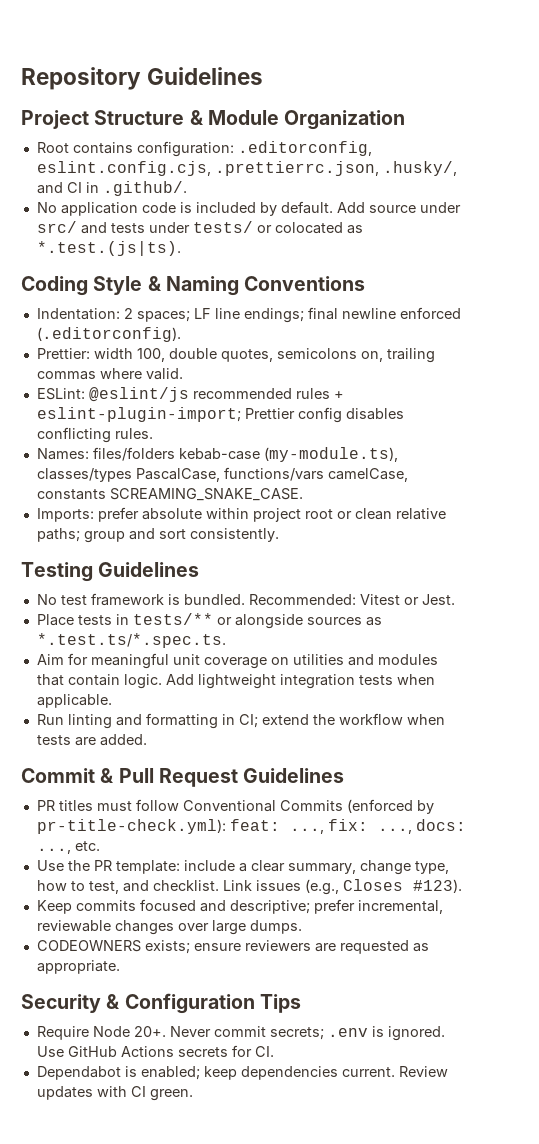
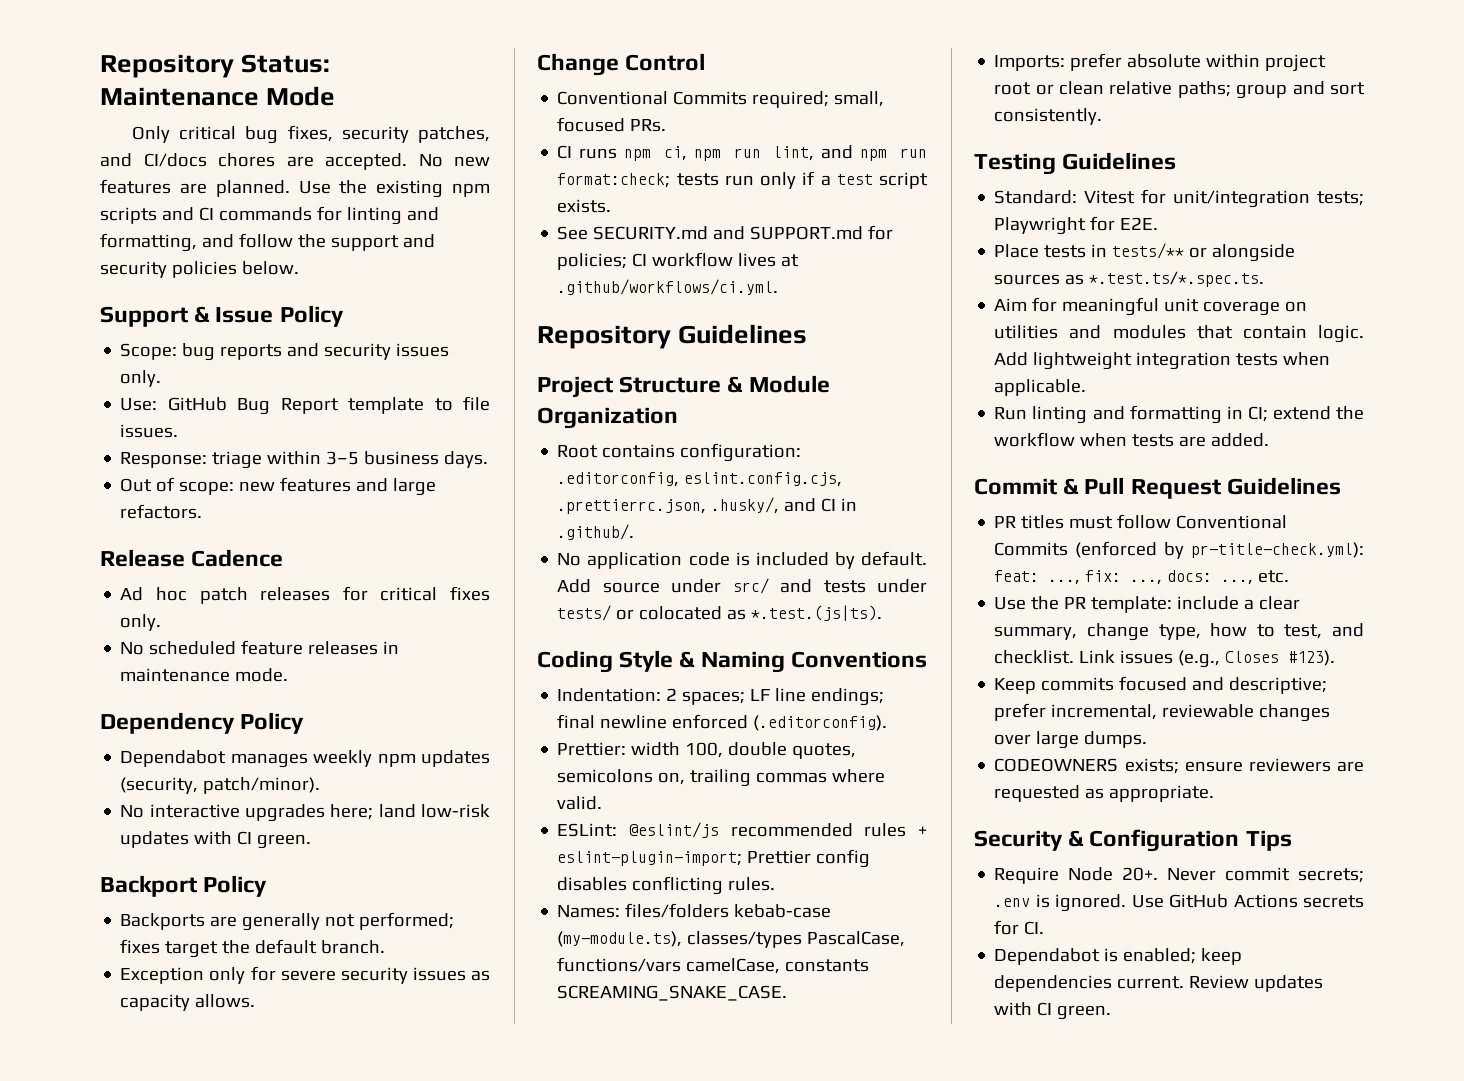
+ Repository Status: Maintenance Mode
+ Only critical bug fixes, security patches, and CI/docs chores are accepted. No new features are planned. Use the existing npm scripts and CI commands for linting and formatting, and follow the support and security policies below.
+ Support & Issue Policy
+ Scope: bug reports and security issues only.
+ Use: GitHub Bug Report template to file issues.
+ Response: triage within 3–5 business days.
+ Out of scope: new features and large refactors.
+ Release Cadence
+ Ad hoc patch releases for critical fixes only.
+ No scheduled feature releases in maintenance mode.
+ Dependency Policy
+ Dependabot manages weekly npm updates (security, patch/minor).
+ No interactive upgrades here; land low-risk updates with CI green.
+ Backport Policy
+ Backports are generally not performed; fixes target the default branch.
+ Exception only for severe security issues as capacity allows.
+ Change Control
+ Conventional Commits required; small, focused PRs.
+ CI runs npm ci, npm run lint, and npm run format:check; tests run only if a test script exists.
+ See SECURITY.md and SUPPORT.md for policies; CI workflow lives at .github/workflows/ci.yml.
- No test framework is bundled. Recommended: Vitest or Jest.
+ Standard: Vitest for unit/integration tests; Playwright for E2E.

